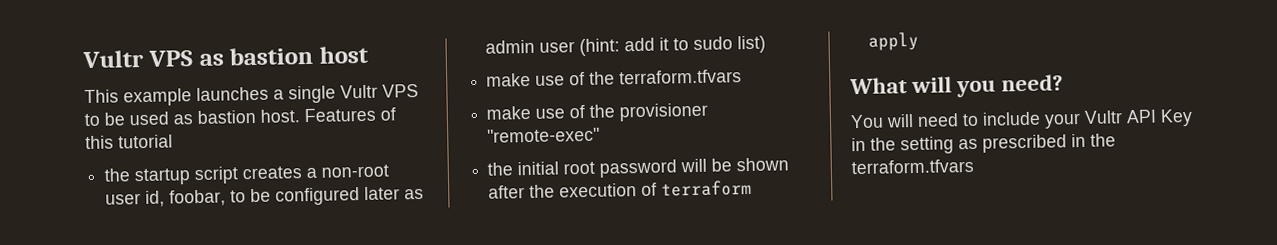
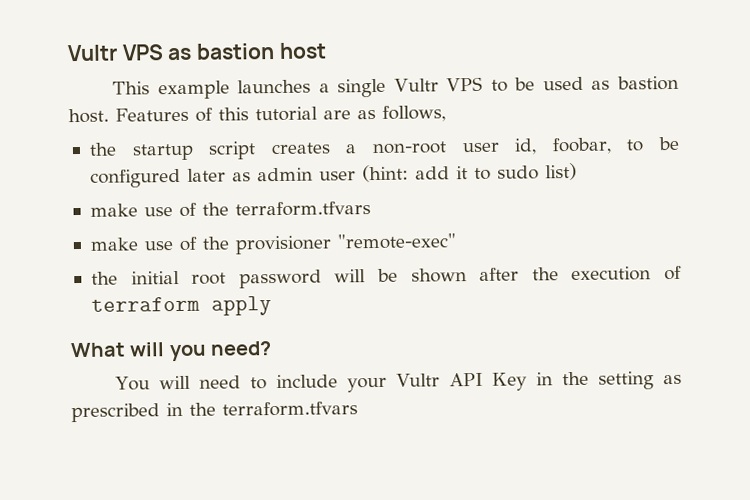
- Features of this tutorial
+ Features of this tutorial are as follows,

